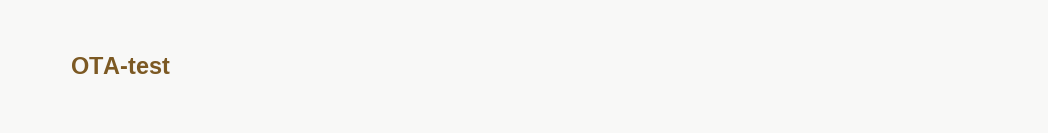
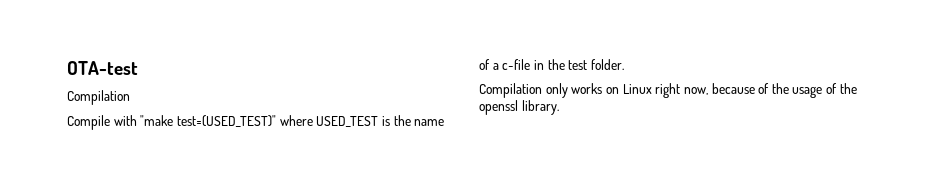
  OTA-test
+ Compilation
+ Compile with "make test=(USED_TEST)" where USED_TEST is the name of a c-file in the test folder.
+ Compilation only works on Linux right now, because of the usage of the openssl library.

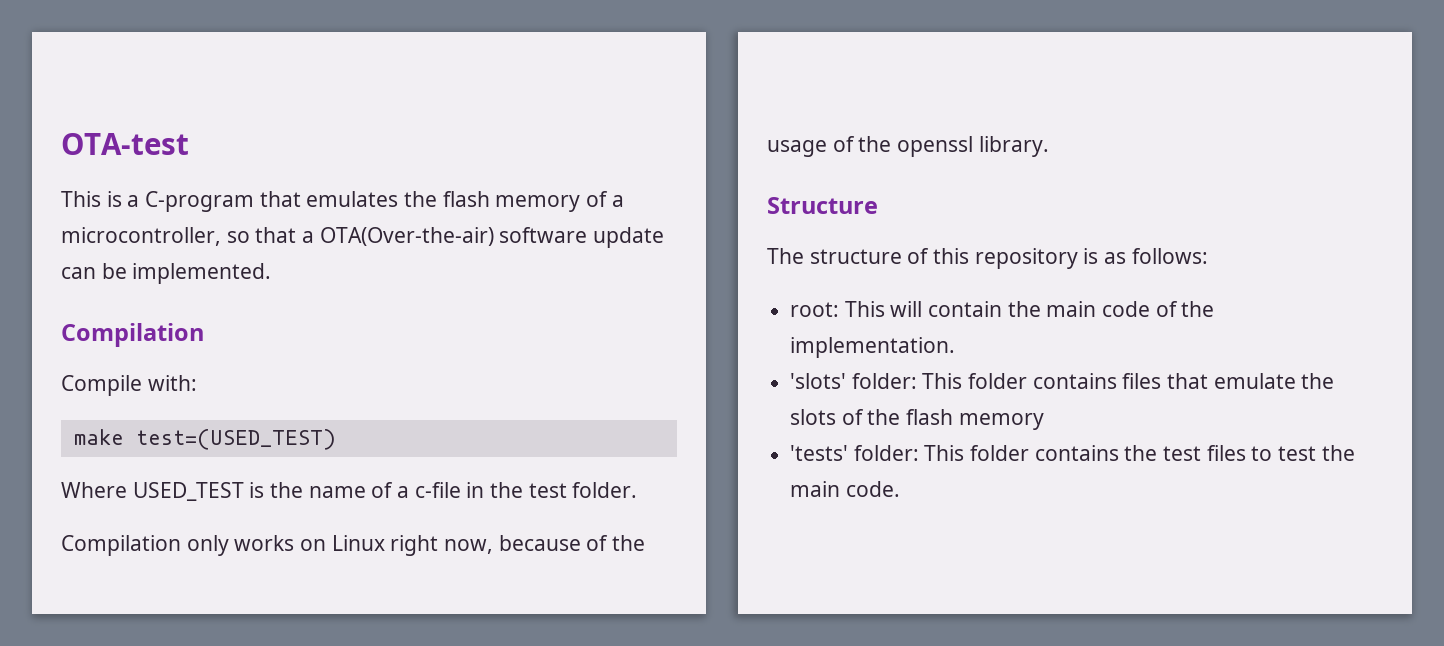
  OTA-test
+ This is a C-program that emulates the flash memory of a microcontroller, so that a OTA(Over-the-air) software update can be implemented.
  Compilation
- Compile with "make test=(USED_TEST)" where USED_TEST is the name of a c-file in the test folder.
+ Compile with:
+ make test=(USED_TEST)
+ Where USED_TEST is the name of a c-file in the test folder.
+ Structure
+ The structure of this repository is as follows:
+ root: This will contain the main code of the implementation.
+ 'slots' folder: This folder contains files that emulate the slots of the flash memory
+ 'tests' folder: This folder contains the test files to test the main code.

